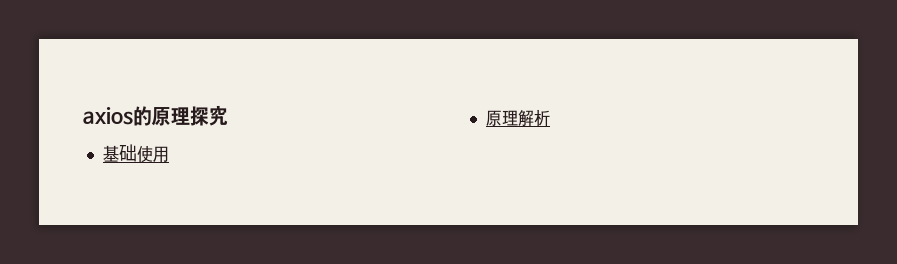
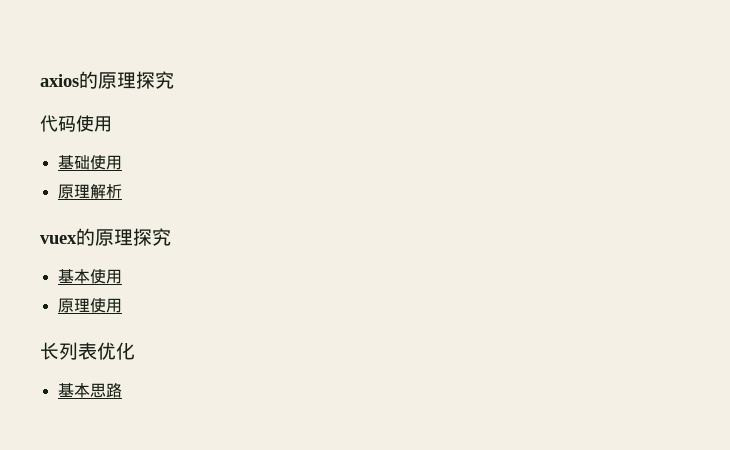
+ 代码使用
+ vuex的原理探究
+ 基本使用
+ 原理使用
+ 长列表优化
+ 基本思路

